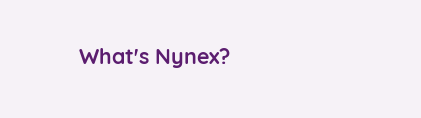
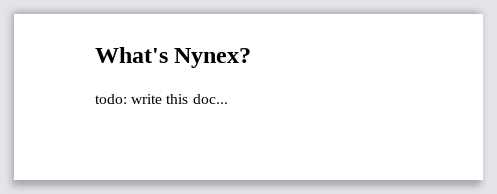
+ todo: write this doc...

